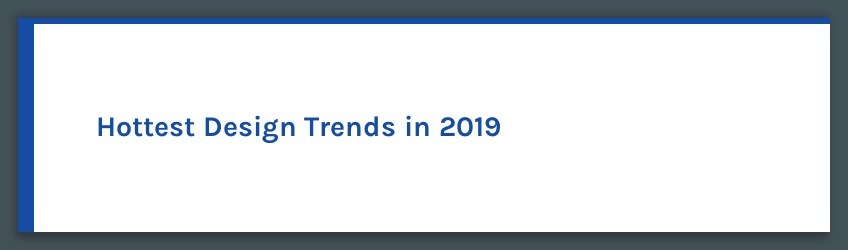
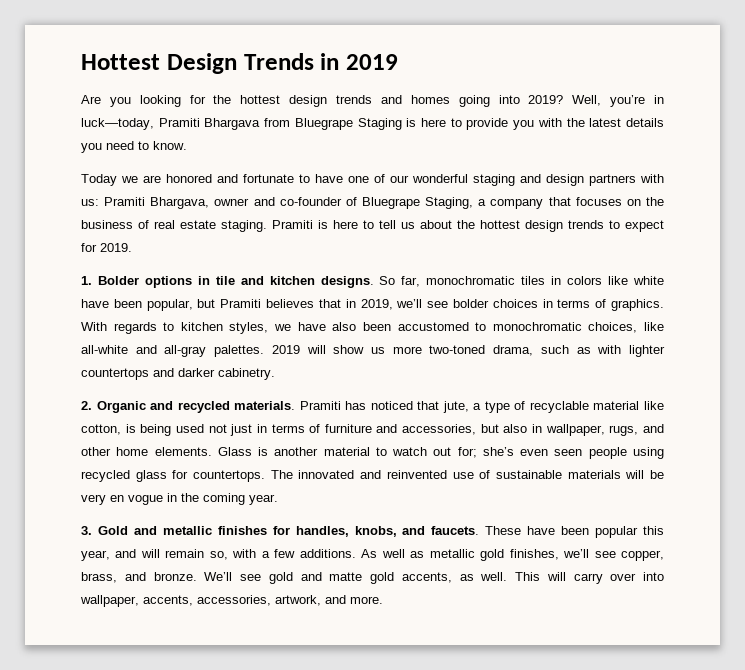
+ Are you looking for the hottest design trends and homes going into 2019? Well, you’re in luck—today, Pramiti Bhargava from Bluegrape Staging is here to provide you with the latest details you need to know.
+ Today we are honored and fortunate to have one of our wonderful staging and design partners with us: Pramiti Bhargava, owner and co-founder of Bluegrape Staging, a company that focuses on the business of real estate staging. Pramiti is here to tell us about the hottest design trends to expect for 2019.
+ 1. Bolder options in tile and kitchen designs. So far, monochromatic tiles in colors like white have been popular, but Pramiti believes that in 2019, we’ll see bolder choices in terms of graphics. With regards to kitchen styles, we have also been accustomed to monochromatic choices, like all-white and all-gray palettes. 2019 will show us more two-toned drama, such as with lighter countertops and darker cabinetry.
+ 2. Organic and recycled materials. Pramiti has noticed that jute, a type of recyclable material like cotton, is being used not just in terms of furniture and accessories, but also in wallpaper, rugs, and other home elements. Glass is another material to watch out for; she’s even seen people using recycled glass for countertops. The innovated and reinvented use of sustainable materials will be very en vogue in the coming year.
+ 3. Gold and metallic finishes for handles, knobs, and faucets. These have been popular this year, and will remain so, with a few additions. As well as metallic gold finishes, we’ll see copper, brass, and bronze. We’ll see gold and matte gold accents, as well. This will carry over into wallpaper, accents, accessories, artwork, and more.

